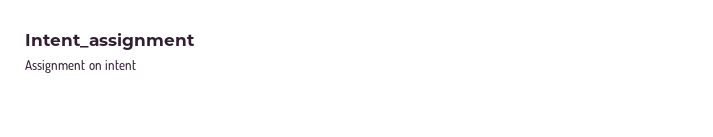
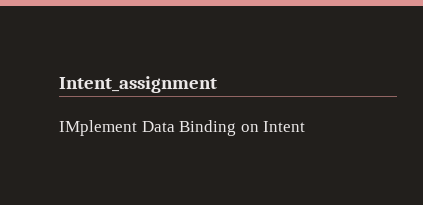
- Assignment on intent
+ IMplement Data Binding on Intent

